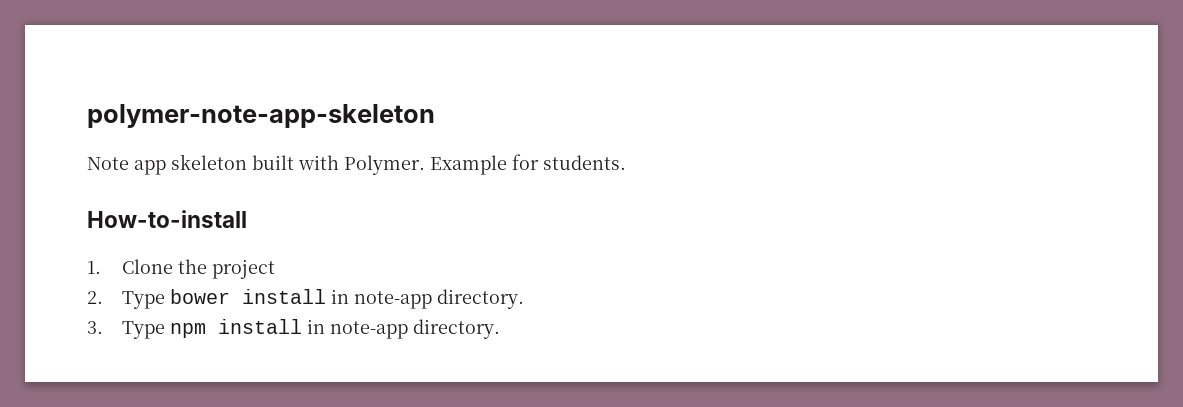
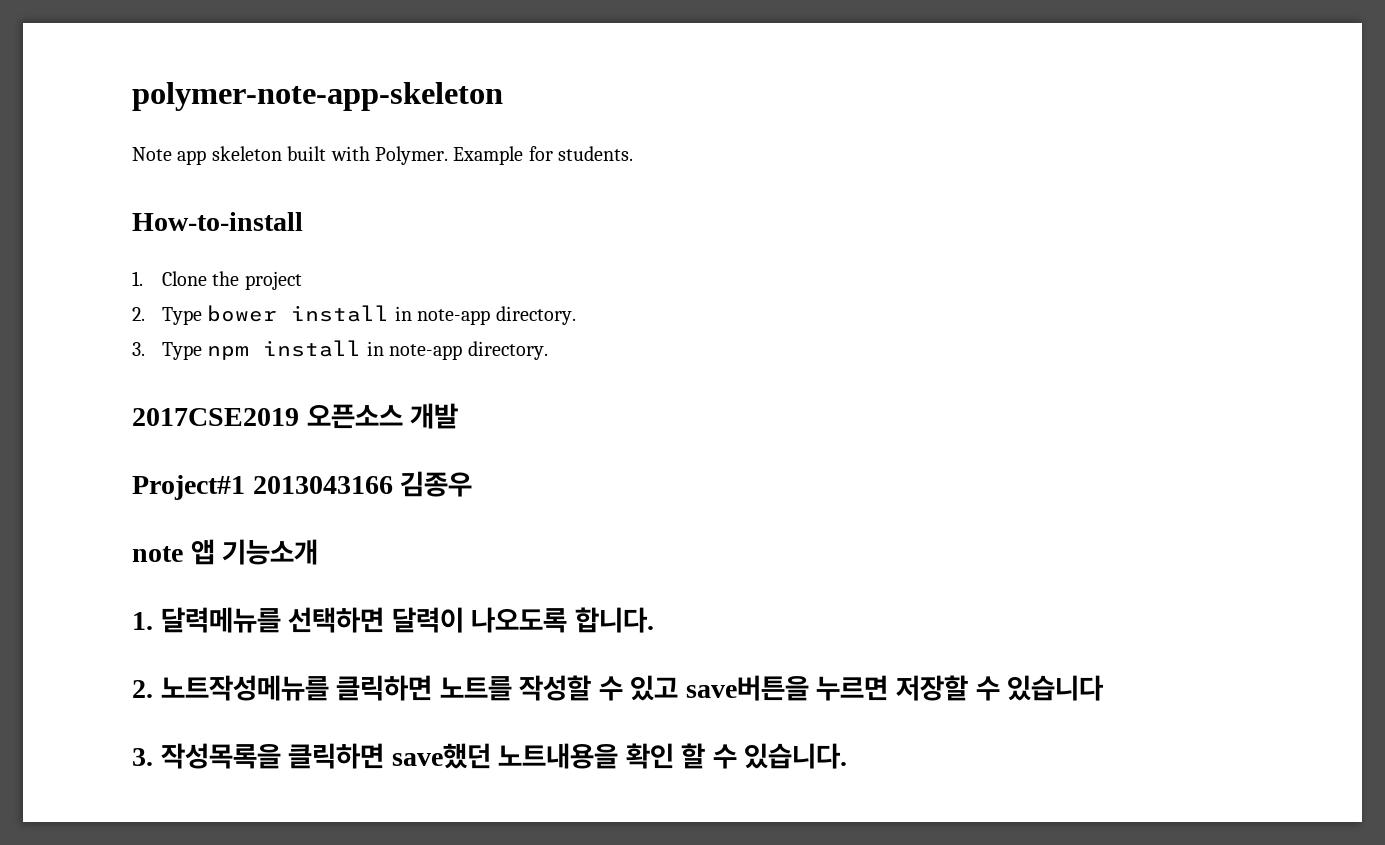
+ 2017CSE2019 오픈소스 개발
+ Project#1 2013043166 김종우
+ note 앱 기능소개
+ 1. 달력메뉴를 선택하면 달력이 나오도록 합니다.
+ 2. 노트작성메뉴를 클릭하면 노트를 작성할 수 있고 save버튼을 누르면 저장할 수 있습니다
+ 3. 작성목록을 클릭하면 save했던 노트내용을 확인 할 수 있습니다.

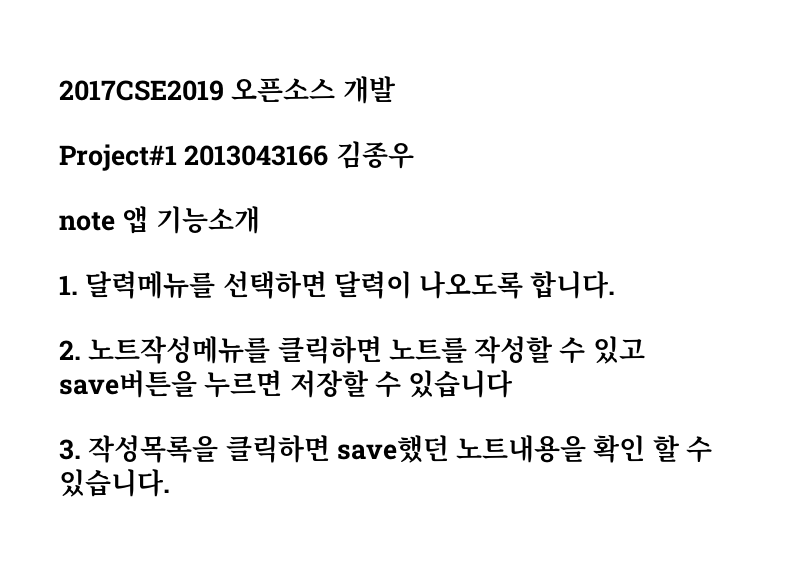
- polymer-note-app-skeleton
- Note app skeleton built with Polymer. Example for students.
- How-to-install
- 1. Clone the project
- 2. Type bower install in note-app directory.
- 3. Type npm install in note-app directory.

